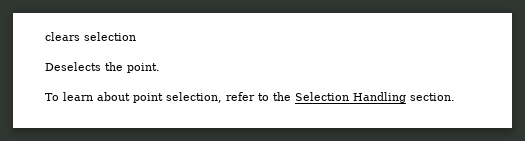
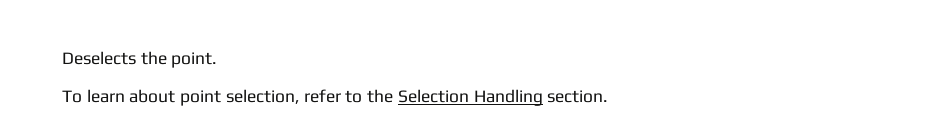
- clears selection

